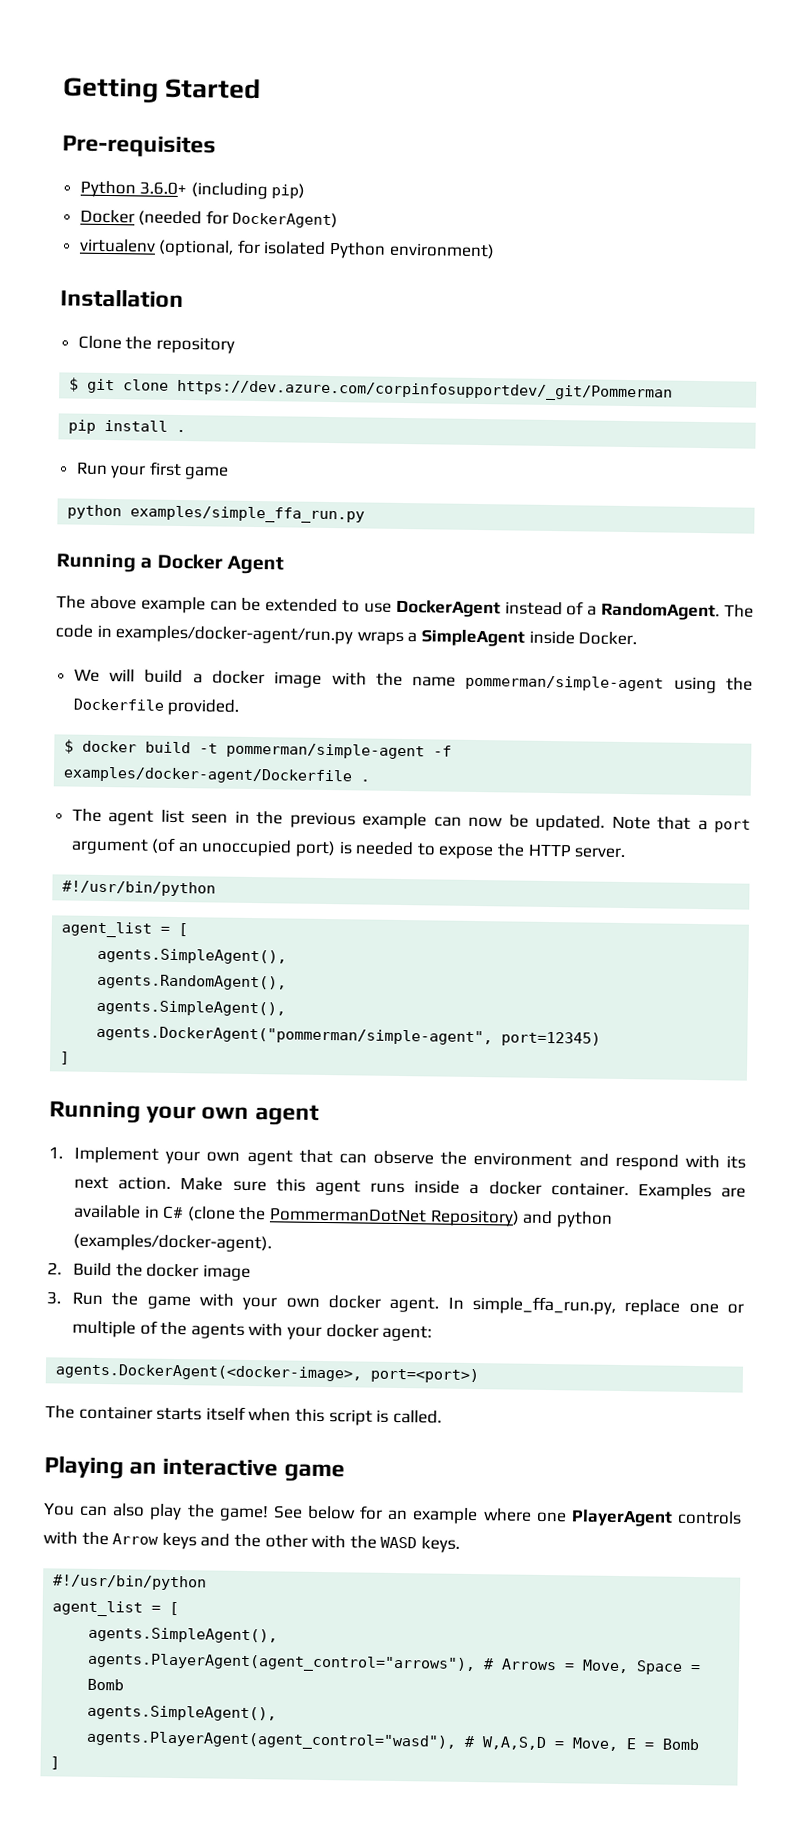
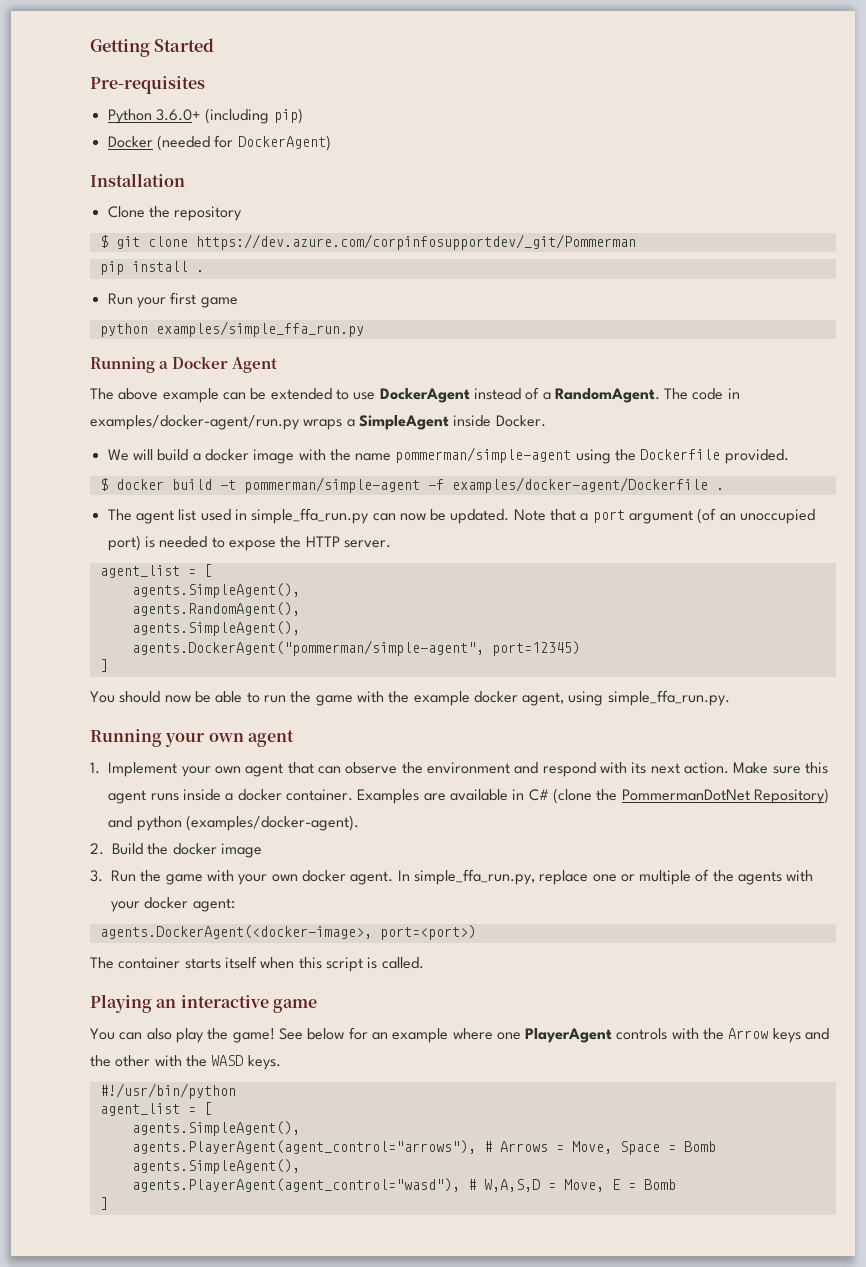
- virtualenv (optional, for isolated Python environment)
- The agent list seen in the previous example can now be updated.
+ The agent list used in simple_ffa_run.py can now be updated.
  Note that a port argument (of an unoccupied port) is needed to expose the HTTP server.
- #!/usr/bin/python
+ You should now be able to run the game with the example docker agent, using simple_ffa_run.py.

